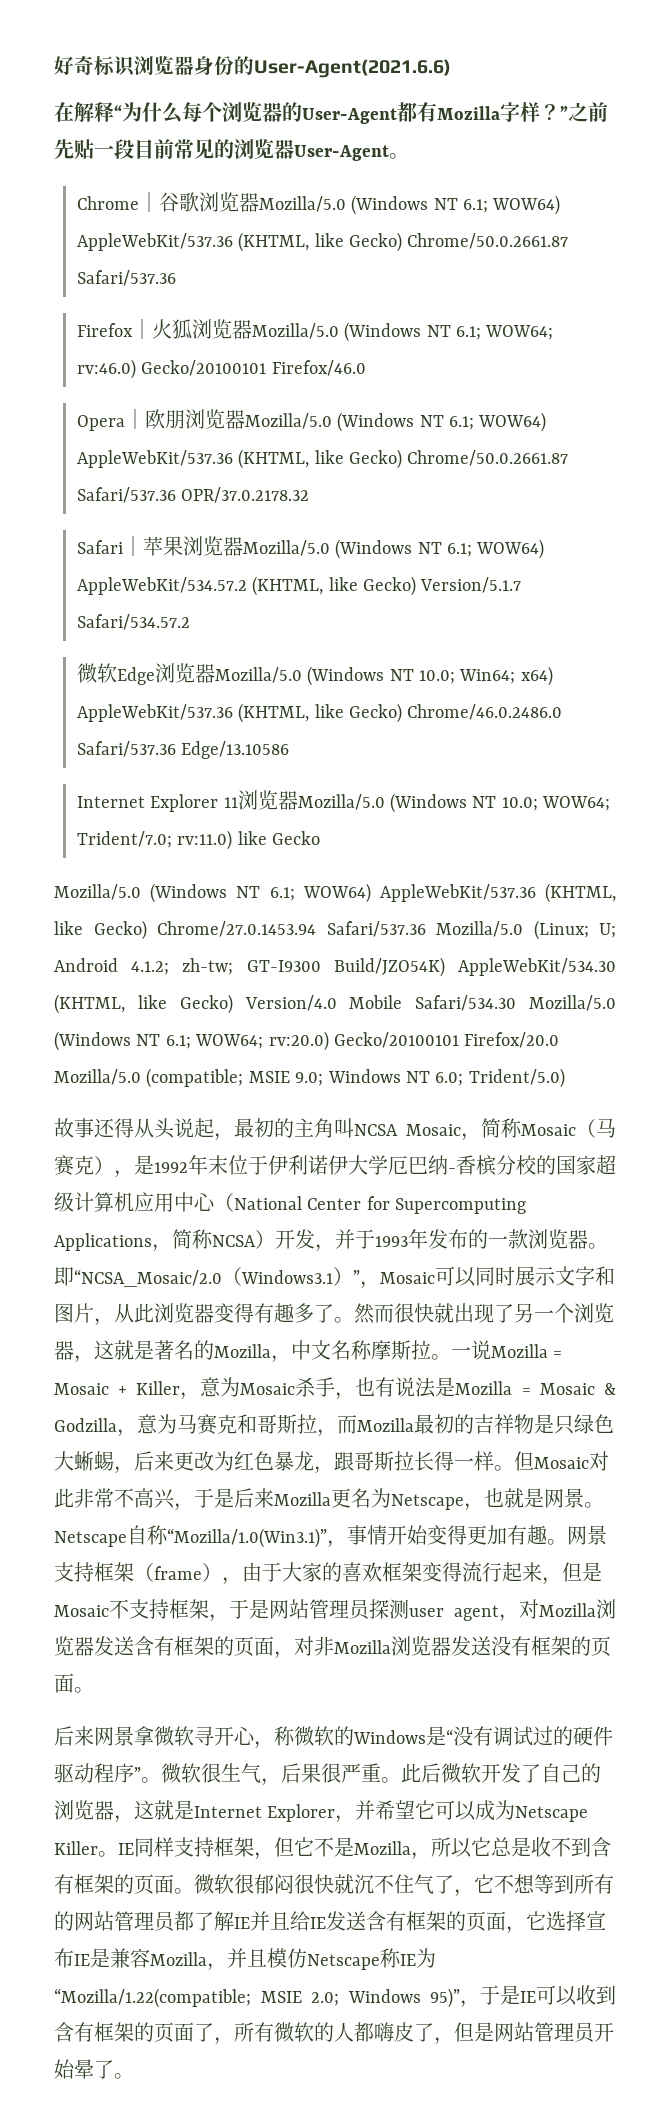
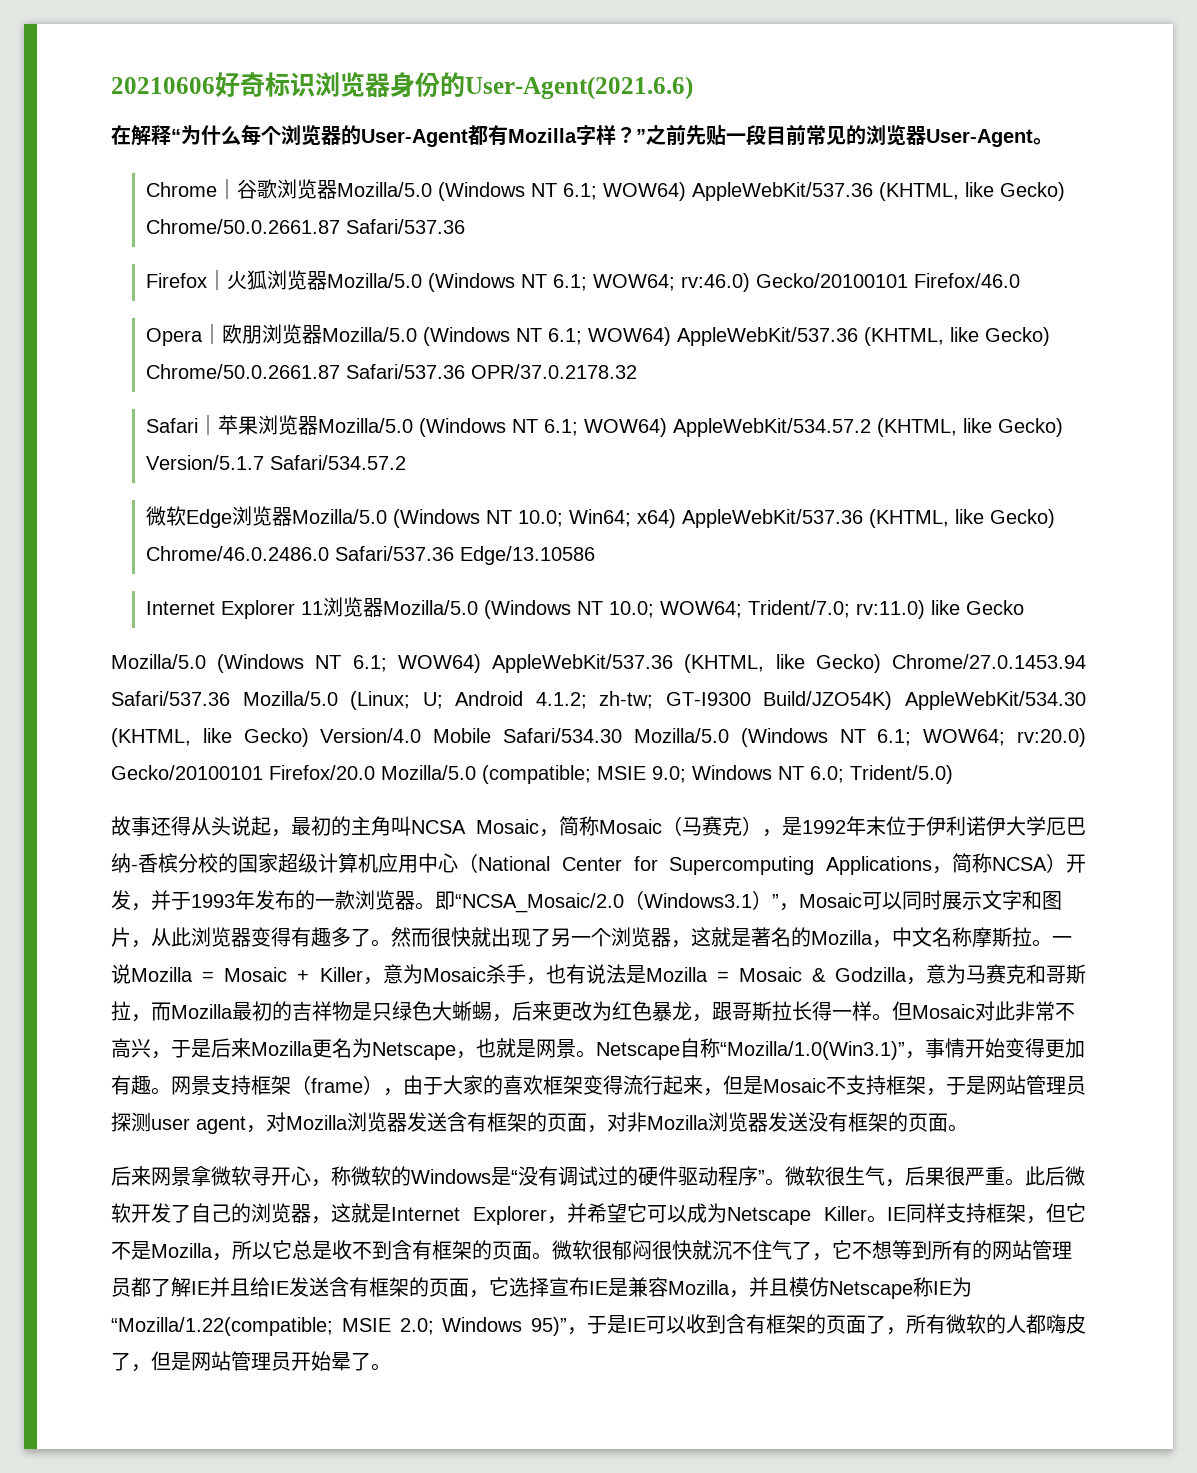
- 好奇标识浏览器身份的User-Agent(2021.6.6)
+ 20210606好奇标识浏览器身份的User-Agent(2021.6.6)

